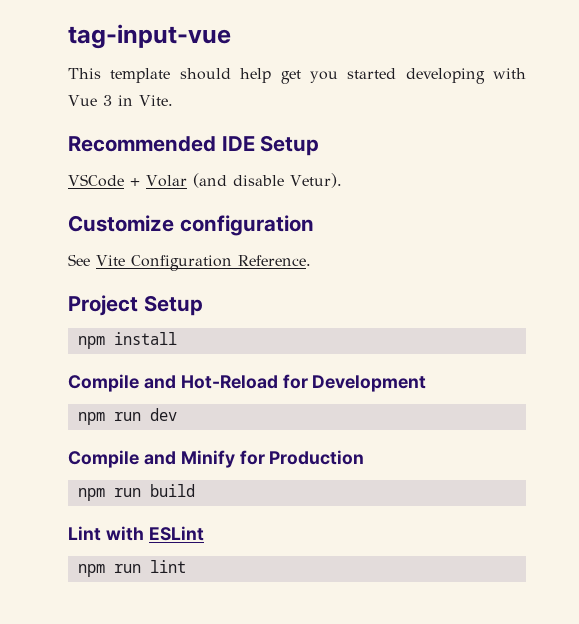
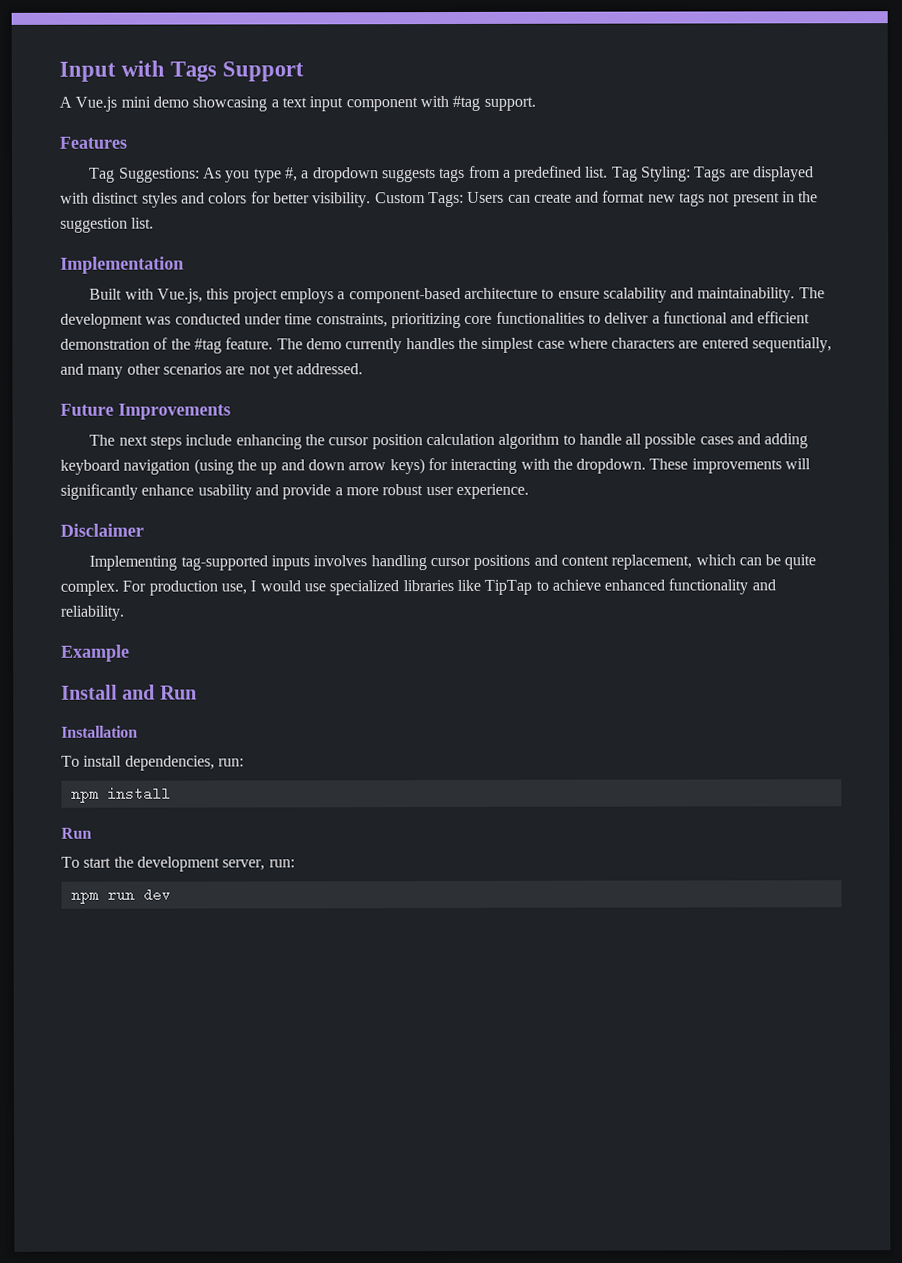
- tag-input-vue
- This template should help get you started developing with Vue 3 in Vite.
- Recommended IDE Setup
- VSCode + Volar (and disable Vetur).
- Customize configuration
- See Vite Configuration Reference.
- Project Setup
+ Input with Tags Support
+ A Vue.js mini demo showcasing a text input component with #tag support.
+ Features
+ Tag Suggestions: As you type #, a dropdown suggests tags from a predefined list. Tag Styling: Tags are displayed with distinct styles and colors for better visibility. Custom Tags: Users can create and format new tags not present in the suggestion list.
+ Implementation
+ Built with Vue.js, this project employs a component-based architecture to ensure scalability and maintainability. The development was conducted under time constraints, prioritizing core functionalities to deliver a functional and efficient demonstration of the #tag feature. The demo currently handles the simplest case where characters are entered sequentially, and many other scenarios are not yet addressed.
+ Future Improvements
+ The next steps include enhancing the cursor position calculation algorithm to handle all possible cases and adding keyboard navigation (using the up and down arrow keys) for interacting with the dropdown. These improvements will significantly enhance usability and provide a more robust user experience.
+ Disclaimer
+ Implementing tag-supported inputs involves handling cursor positions and content replacement, which can be quite complex. For production use, I would use specialized libraries like TipTap to achieve enhanced functionality and reliability.
+ Example
+ Install and Run
+ Installation
+ To install dependencies, run:
  npm install
- Compile and Hot-Reload for Development
+ Run
+ To start the development server, run:
  npm run dev
- Compile and Minify for Production
- npm run build
- Lint with ESLint
- npm run lint

